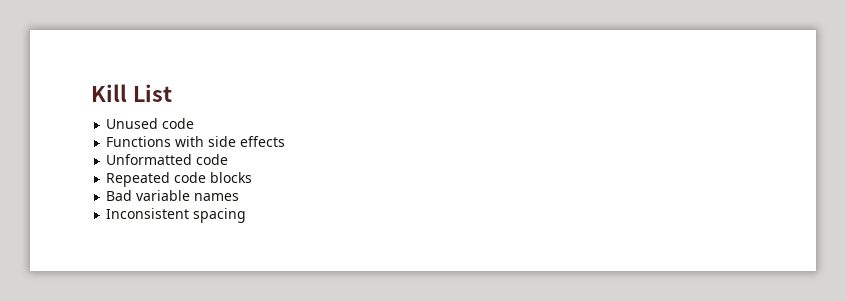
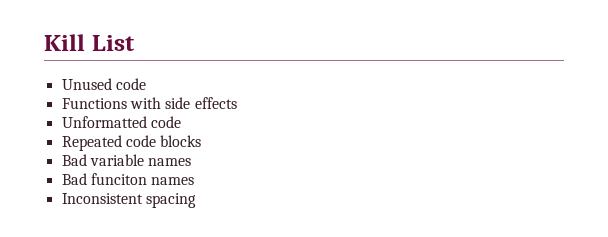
+ Bad funciton names

